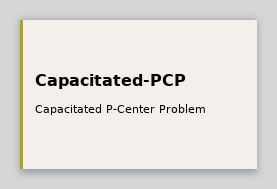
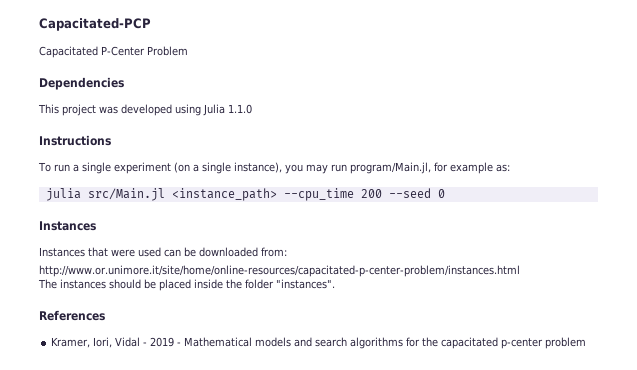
+ Dependencies
+ This project was developed using Julia 1.1.0
+ Instructions
+ To run a single experiment (on a single instance), you may run program/Main.jl, for example as:
+ julia src/Main.jl <instance_path> --cpu_time 200 --seed 0
+ Instances
+ Instances that were used can be downloaded from:
+ http://www.or.unimore.it/site/home/online-resources/capacitated-p-center-problem/instances.html
+ The instances should be placed inside the folder "instances".
+ References
+ Kramer, Iori, Vidal - 2019 - Mathematical models and search algorithms for the capacitated p-center problem

